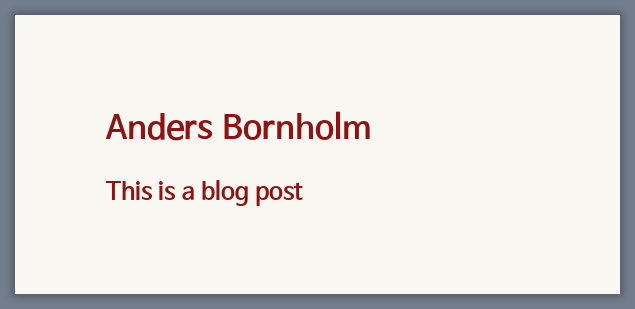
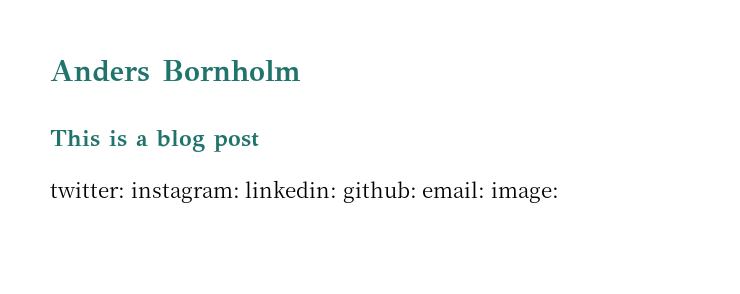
+ twitter: instagram: linkedin: github: email: image:

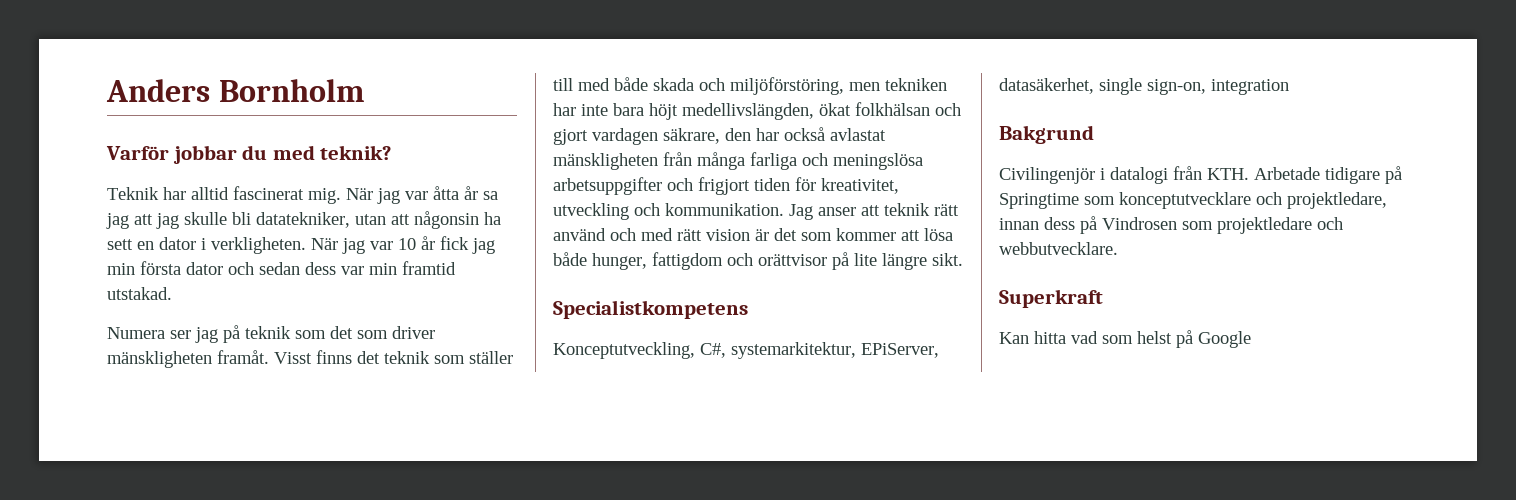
- This is a blog post
- twitter: instagram: linkedin: github: email: image:
+ Varför jobbar du med teknik?
+ Teknik har alltid fascinerat mig. När jag var åtta år sa jag att jag skulle bli datatekniker, utan att någonsin ha sett en dator i verkligheten. När jag var 10 år fick jag min första dator och sedan dess var min framtid utstakad.
+ Numera ser jag på teknik som det som driver mänskligheten framåt. Visst finns det teknik som ställer till med både skada och miljöförstöring, men tekniken har inte bara höjt medellivslängden, ökat folkhälsan och gjort vardagen säkrare, den har också avlastat mänskligheten från många farliga och meningslösa arbetsuppgifter och frigjort tiden för kreativitet, utveckling och kommunikation. Jag anser att teknik rätt använd och med rätt vision är det som kommer att lösa både hunger, fattigdom och orättvisor på lite längre sikt.
+ Specialistkompetens
+ Konceptutveckling, C#, systemarkitektur, EPiServer, datasäkerhet, single sign-on, integration
+ Bakgrund
+ Civilingenjör i datalogi från KTH. Arbetade tidigare på Springtime som konceptutvecklare och projektledare, innan dess på Vindrosen som projektledare och webbutvecklare.
+ Superkraft
+ Kan hitta vad som helst på Google

